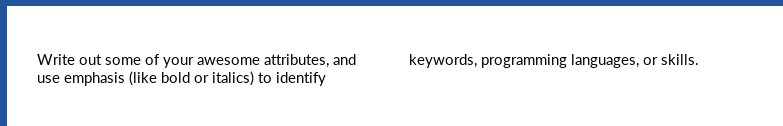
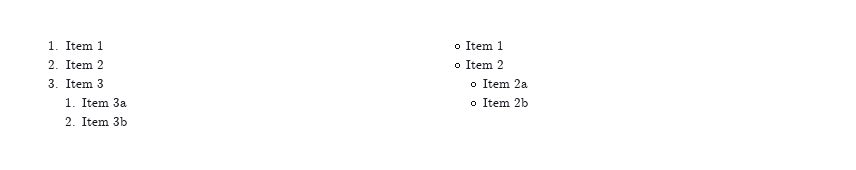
- Write out some of your awesome attributes, and use emphasis (like bold or italics) to identify keywords, programming languages, or skills.
+ 1. Item 1
+ 2. Item 2
+ 3. Item 3
+ 1. Item 3a
+ 2. Item 3b
+ Item 1
+ Item 2
+ Item 2a
+ Item 2b

